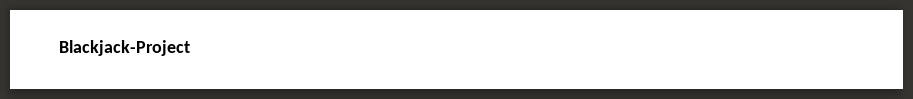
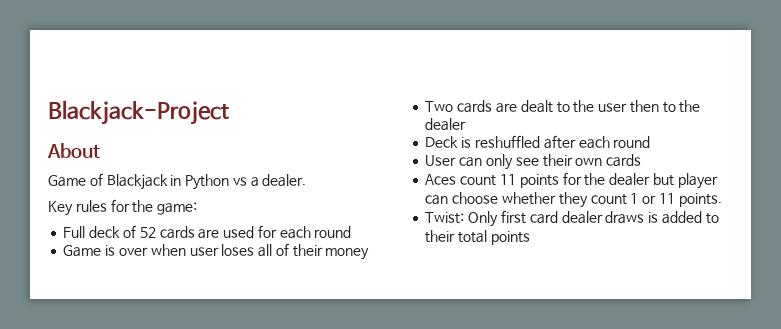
+ About
+ Game of Blackjack in Python vs a dealer.
+ Key rules for the game:
+ Full deck of 52 cards are used for each round
+ Game is over when user loses all of their money
+ Two cards are dealt to the user then to the dealer
+ Deck is reshuffled after each round
+ User can only see their own cards
+ Aces count 11 points for the dealer but player can choose whether they count 1 or 11 points.
+ Twist: Only first card dealer draws is added to their total points

